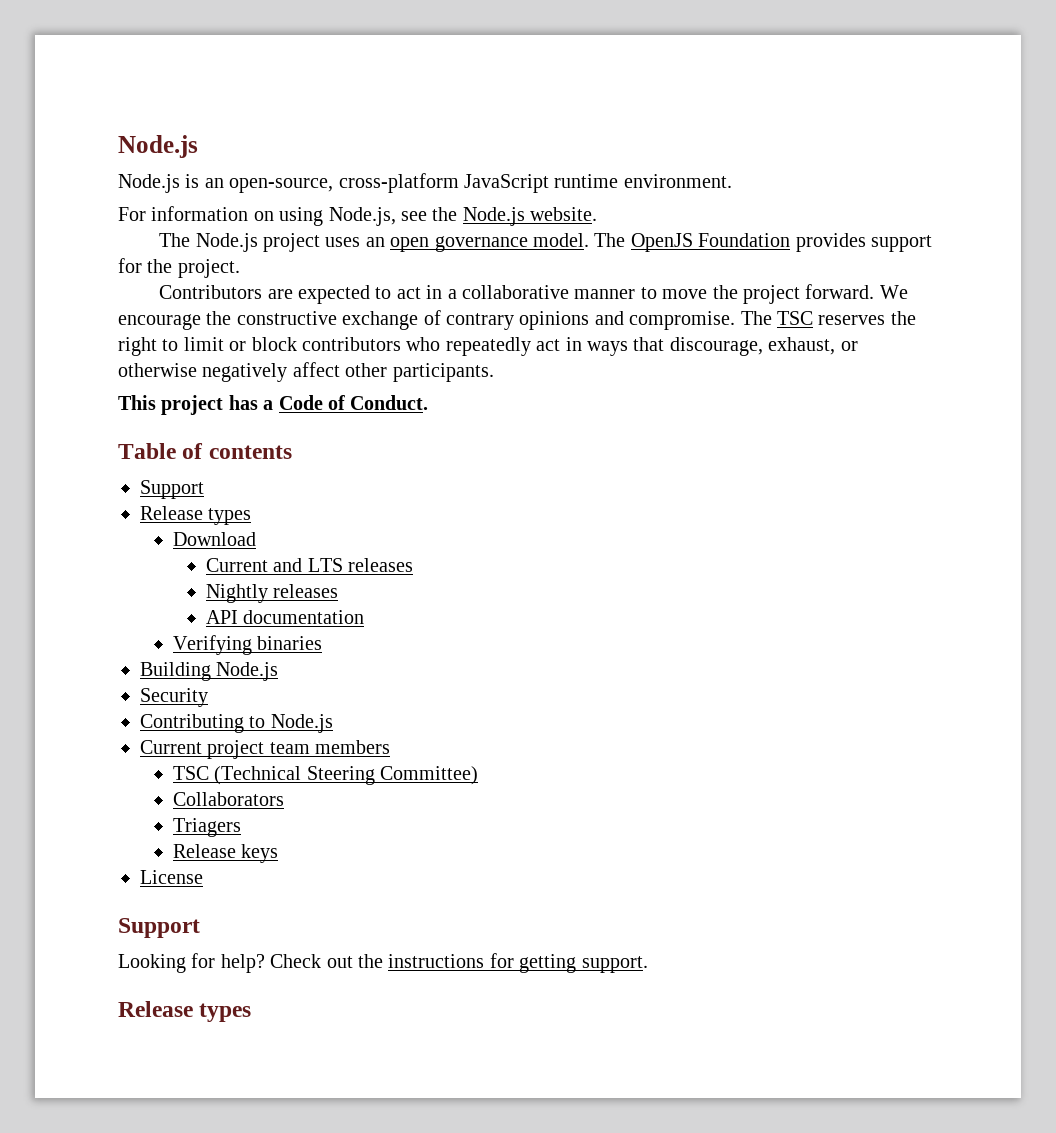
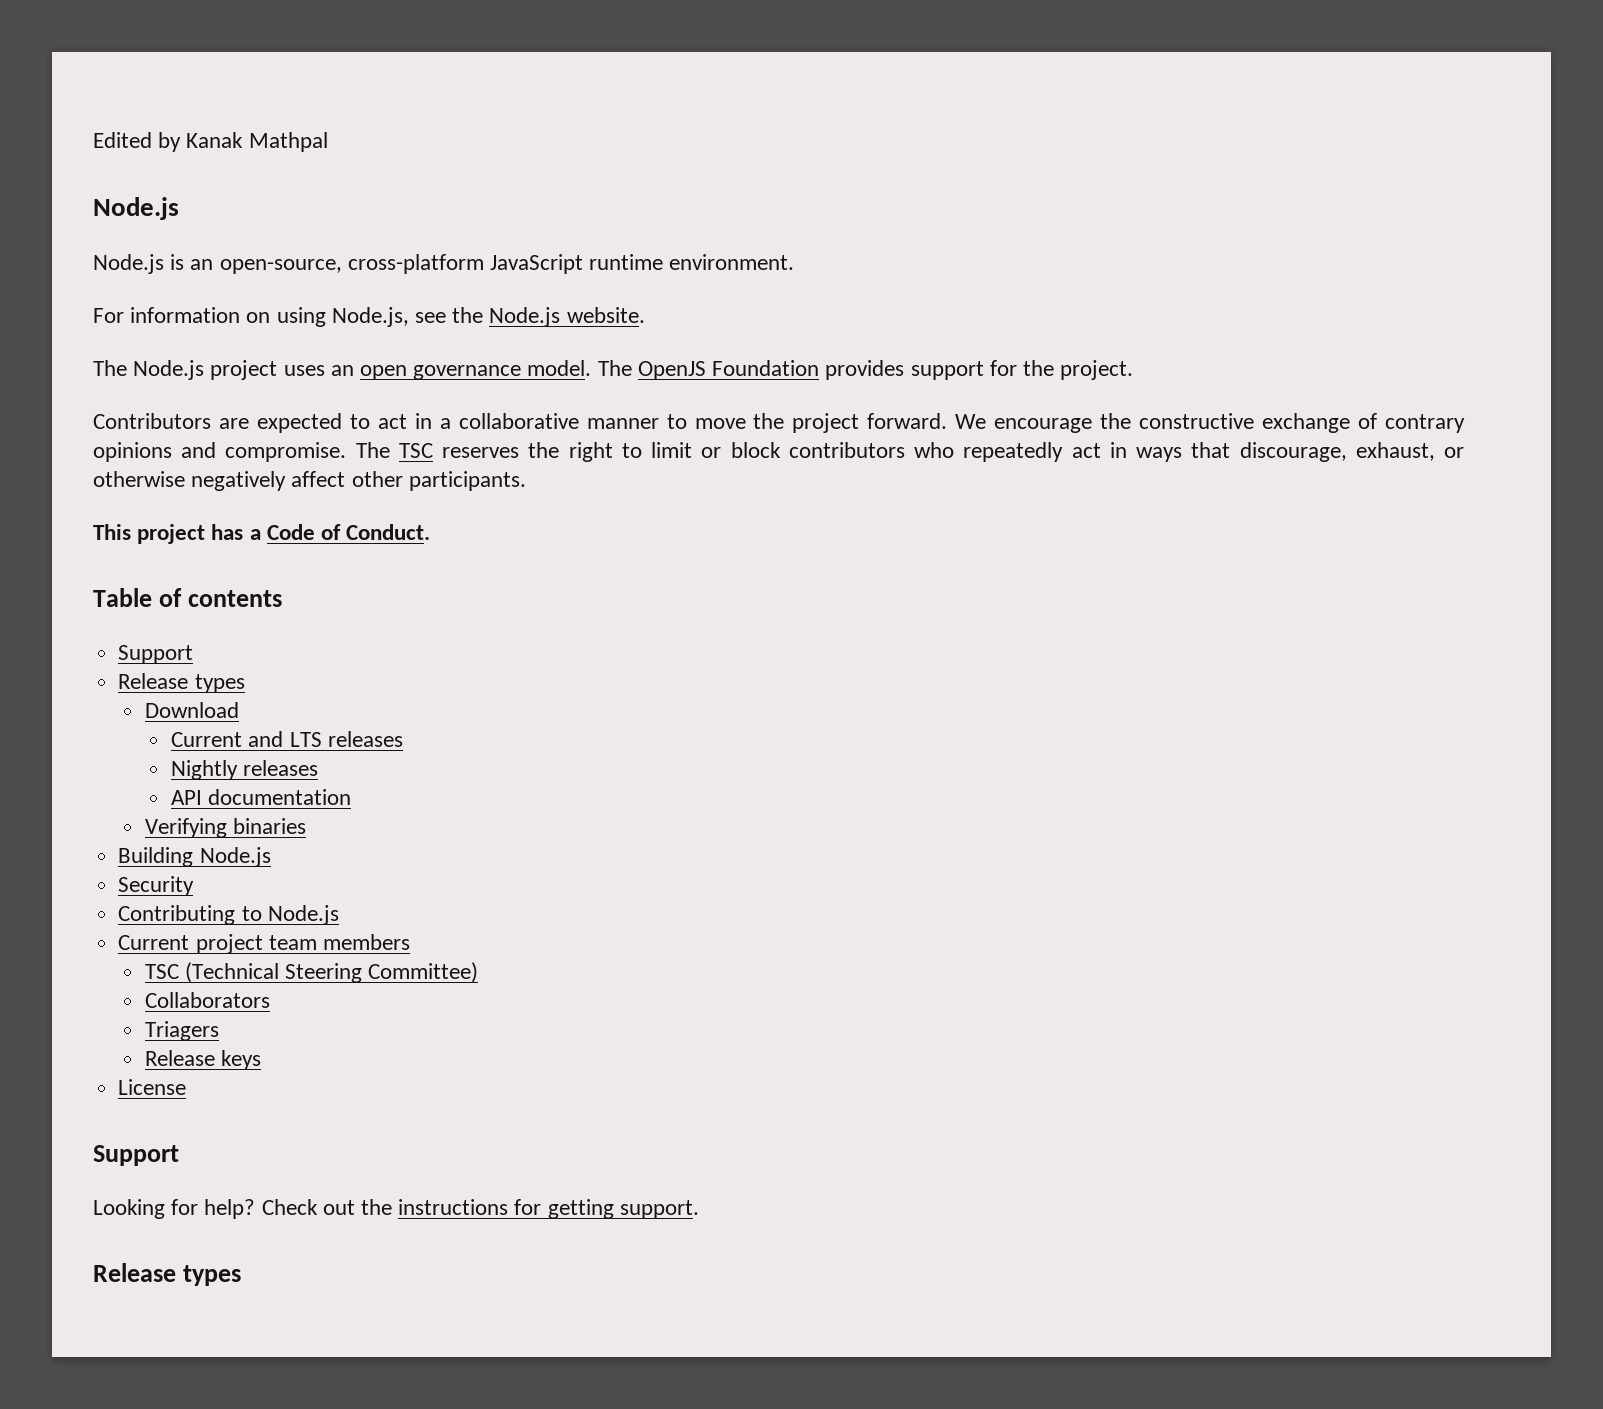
+ Edited by Kanak Mathpal

